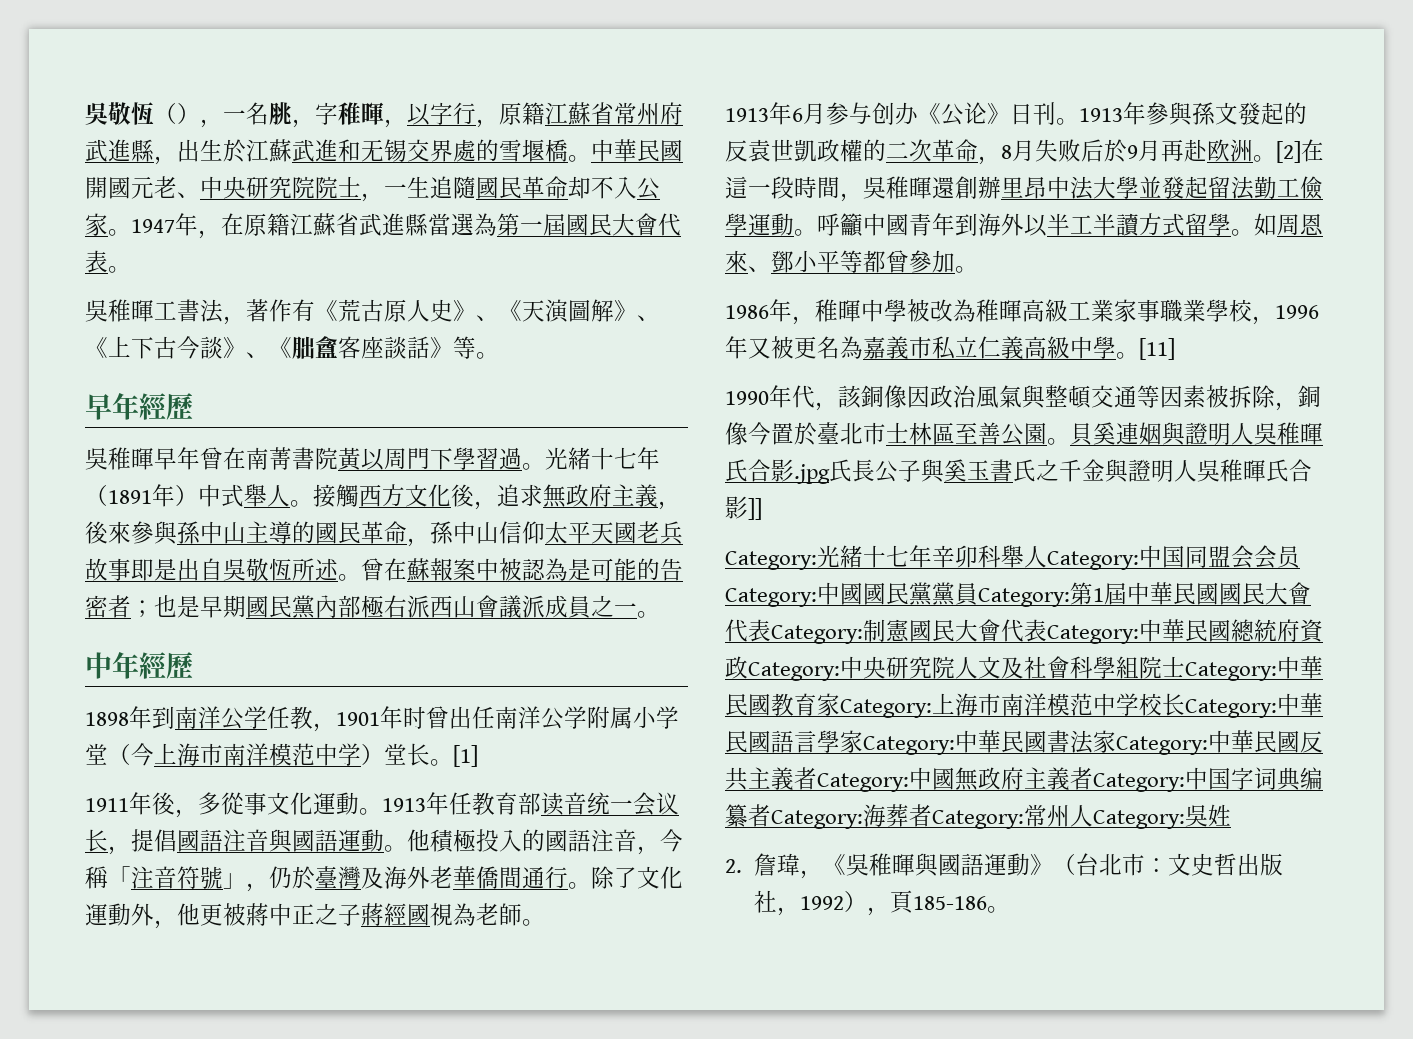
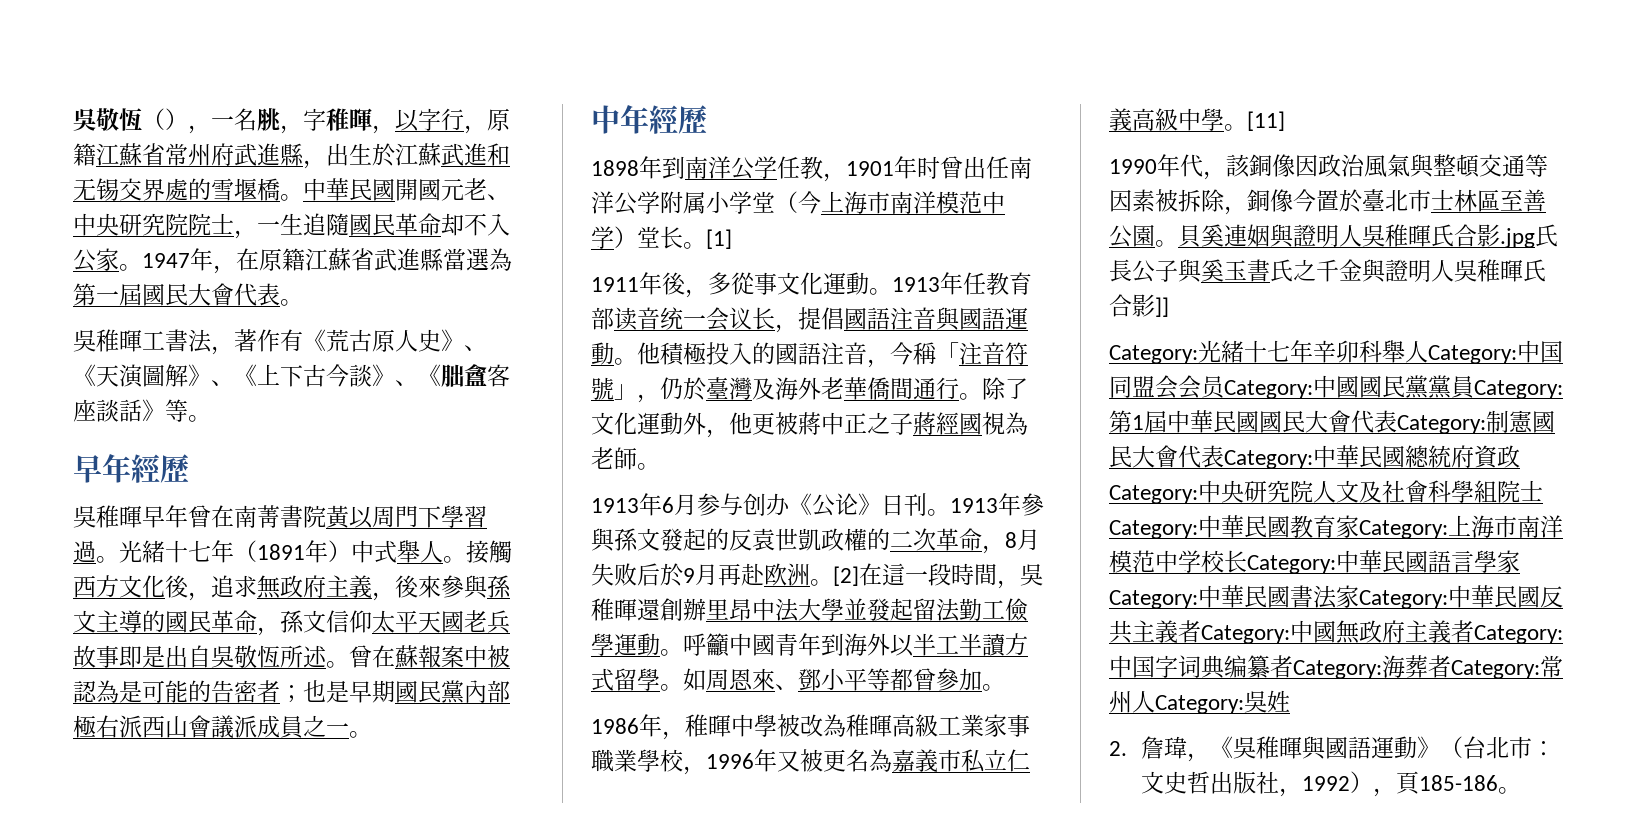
- 接觸西方文化後，追求無政府主義，後來參與孫中山主導的國民革命，孫中山信仰太平天國老兵故事即是出自吳敬恆所述。
+ 接觸西方文化後，追求無政府主義，後來參與孫文主導的國民革命，孫文信仰太平天國老兵故事即是出自吳敬恆所述。

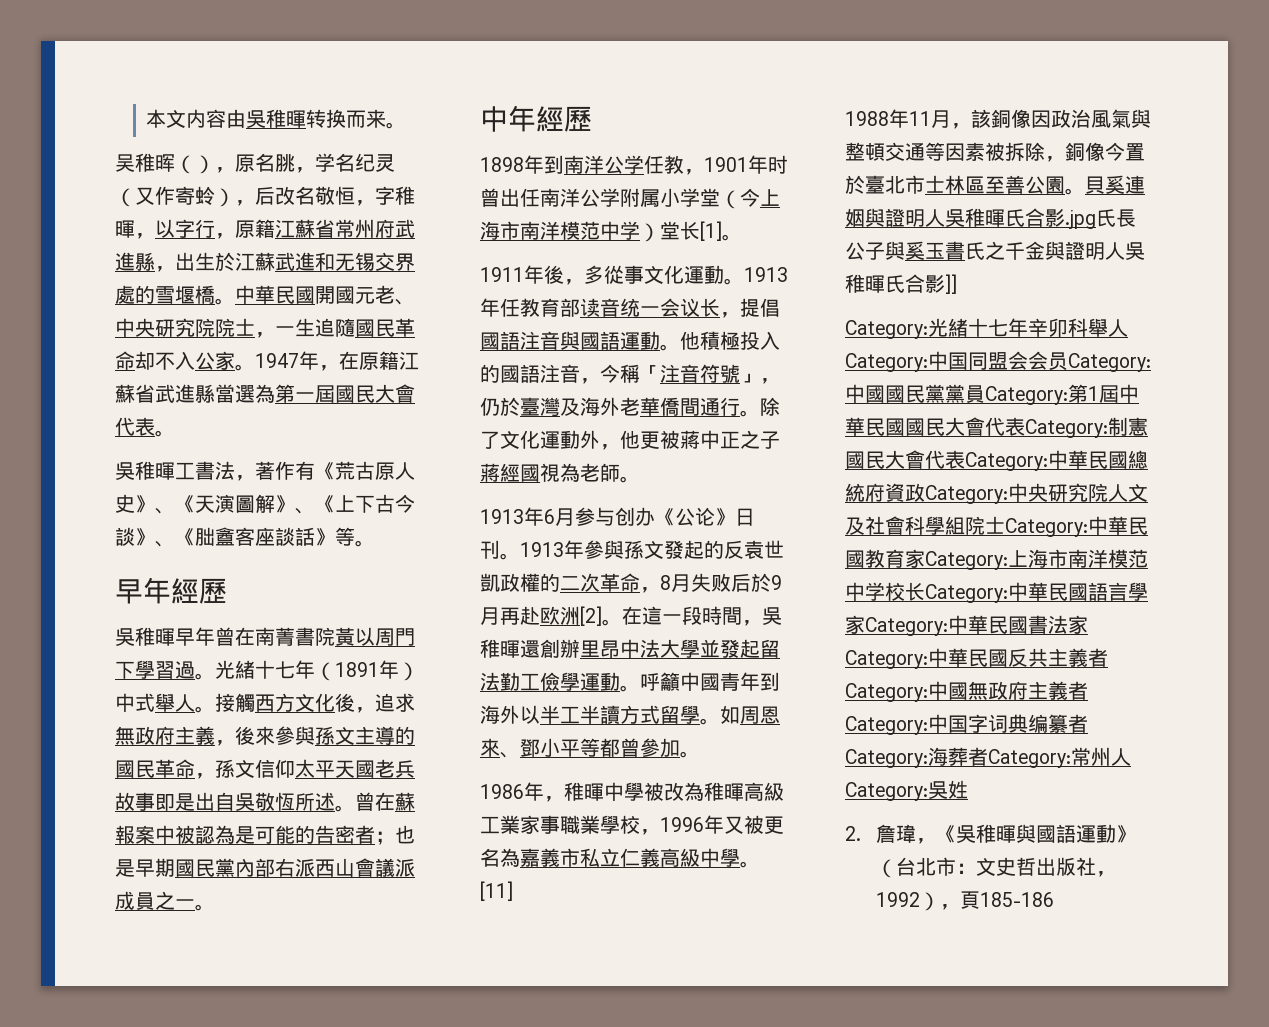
- 吳敬恆（），一名脁，字稚暉，以字行，原籍江蘇省常州府武進縣，出生於江蘇武進和无锡交界處的雪堰橋。
+ 本文内容由吳稚暉转换而来。
+ 吴稚晖（），原名脁，学名纪灵（又作寄蛉），后改名敬恒，字稚暉，以字行，原籍江蘇省常州府武進縣，出生於江蘇武進和无锡交界處的雪堰橋。
- 曾在蘇報案中被認為是可能的告密者；也是早期國民黨內部極右派西山會議派成員之一。
+ 曾在蘇報案中被認為是可能的告密者；也是早期國民黨內部右派西山會議派成員之一。
- 1898年到南洋公学任教，1901年时曾出任南洋公学附属小学堂（今上海市南洋模范中学）堂长。[1]
+ 1898年到南洋公学任教，1901年时曾出任南洋公学附属小学堂（今上海市南洋模范中学）堂长[1]。
- 1913年參與孫文發起的反袁世凱政權的二次革命，8月失败后於9月再赴欧洲。[2]在這一段時間，吳稚暉還創辦里昂中法大學並發起留法勤工儉學運動。
+ 1913年參與孫文發起的反袁世凱政權的二次革命，8月失败后於9月再赴欧洲[2]。在這一段時間，吳稚暉還創辦里昂中法大學並發起留法勤工儉學運動。
- 1990年代，該銅像因政治風氣與整頓交通等因素被拆除，銅像今置於臺北市士林區至善公園。
+ 1988年11月，該銅像因政治風氣與整頓交通等因素被拆除，銅像今置於臺北市士林區至善公園。
- 2.詹瑋，《吳稚暉與國語運動》（台北市：文史哲出版社，1992），頁185-186。
+ 2.詹瑋，《吳稚暉與國語運動》（台北市：文史哲出版社，1992），頁185-186

